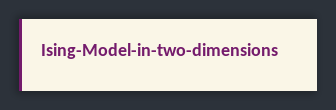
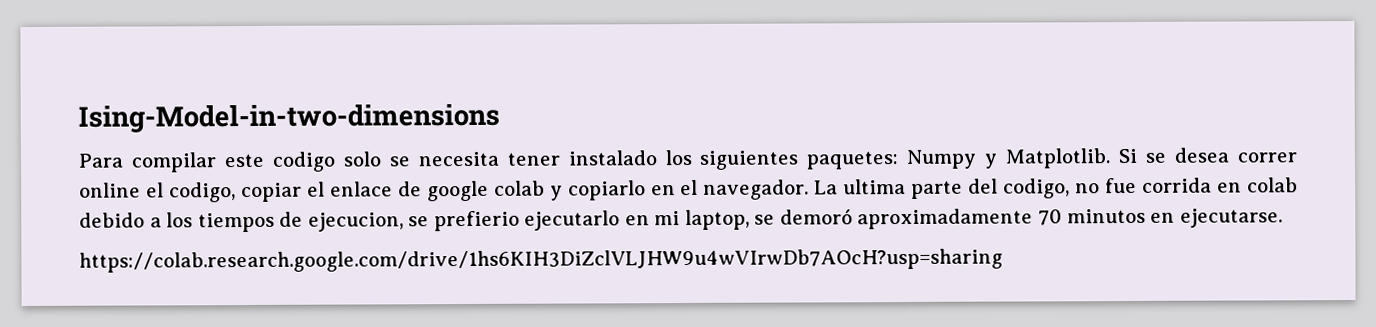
+ Para compilar este codigo solo se necesita tener instalado los siguientes paquetes: Numpy y Matplotlib. Si se desea correr online el codigo, copiar el enlace de google colab y copiarlo en el navegador. La ultima parte del codigo, no fue corrida en colab debido a los tiempos de ejecucion, se prefierio ejecutarlo en mi laptop, se demoró aproximadamente 70 minutos en ejecutarse.
+ https://colab.research.google.com/drive/1hs6KIH3DiZclVLJHW9u4wVIrwDb7AOcH?usp=sharing

